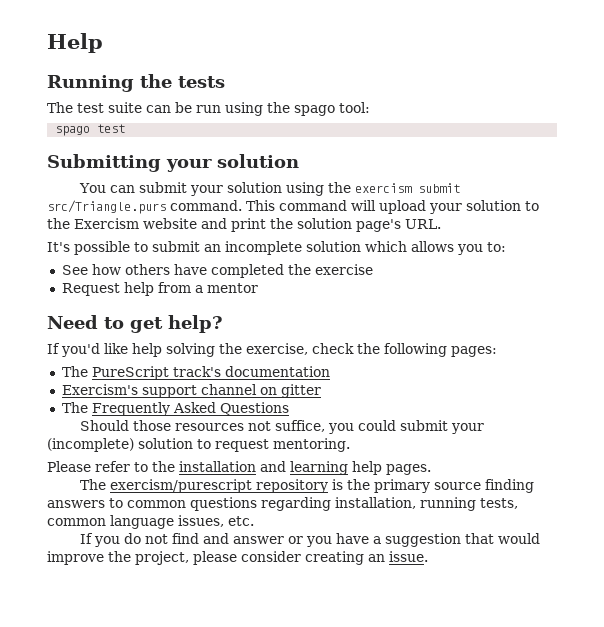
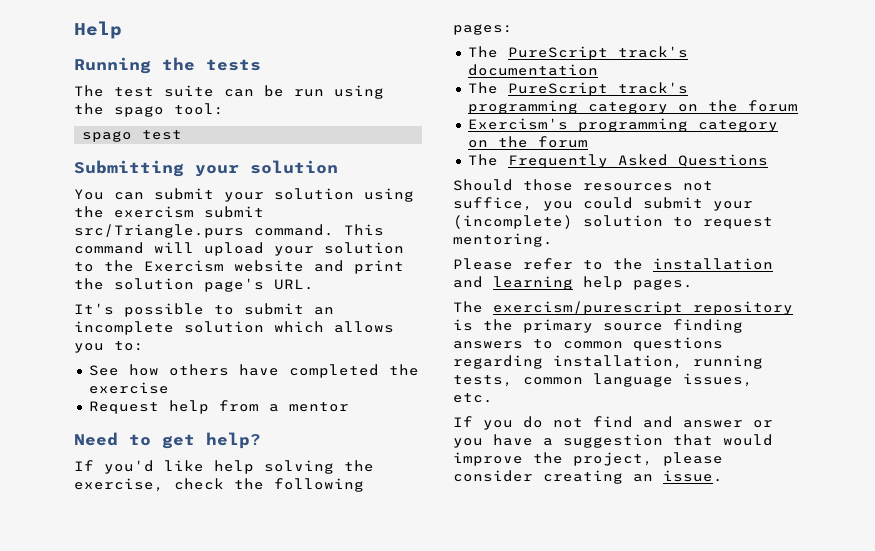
- Exercism's support channel on gitter
+ The PureScript track's programming category on the forum
+ Exercism's programming category on the forum

